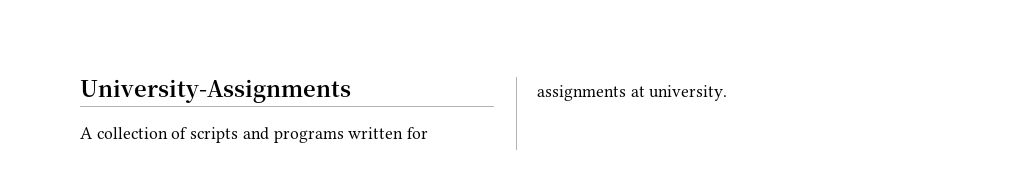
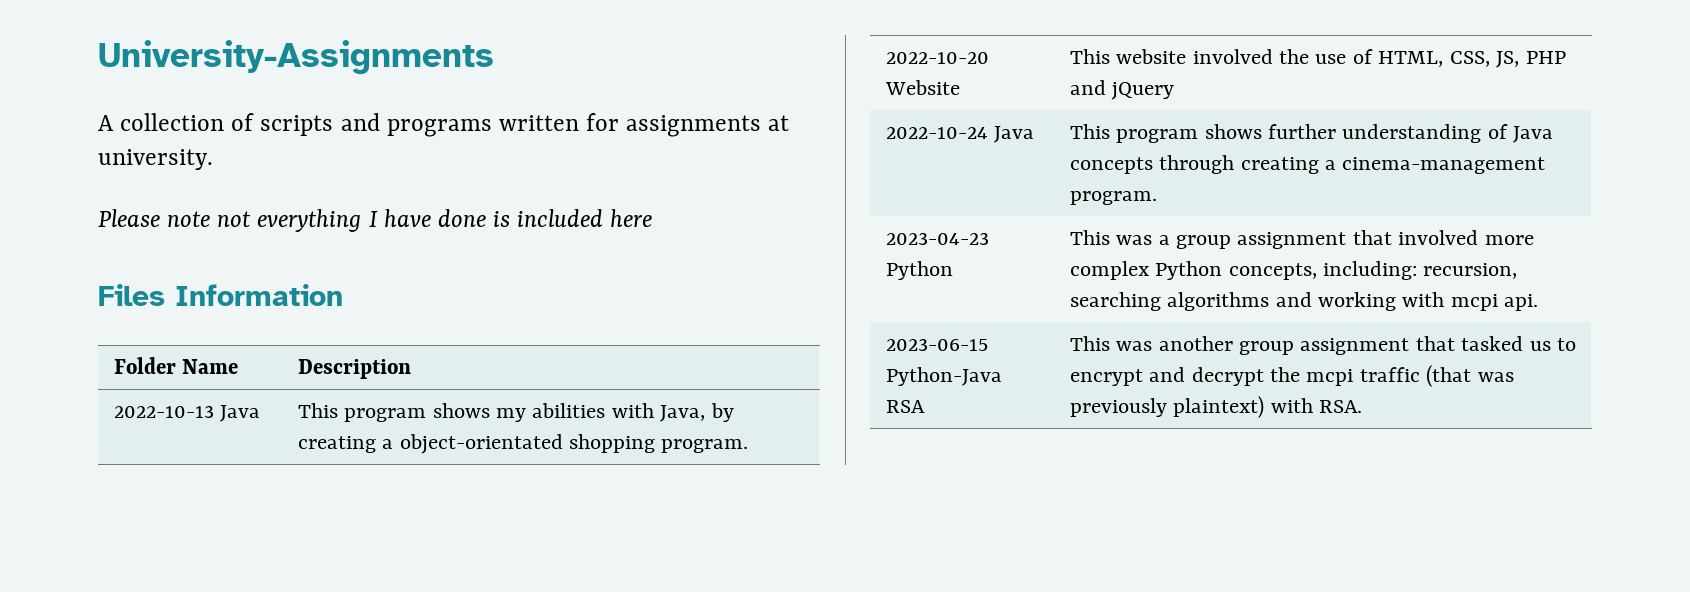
+ Please note not everything I have done is included here
+ Files Information
+ Folder Name | Description
+ 2022-10-13 Java | This program shows my abilities with Java, by creating a object-orientated shopping program.
+ 2022-10-20 Website | This website involved the use of HTML, CSS, JS, PHP and jQuery
+ 2022-10-24 Java | This program shows further understanding of Java concepts through creating a cinema-management program.
+ 2023-04-23 Python | This was a group assignment that involved more complex Python concepts, including: recursion, searching algorithms and working with mcpi api.
+ 2023-06-15 Python-Java RSA | This was another group assignment that tasked us to encrypt and decrypt the mcpi traffic (that was previously plaintext) with RSA.

